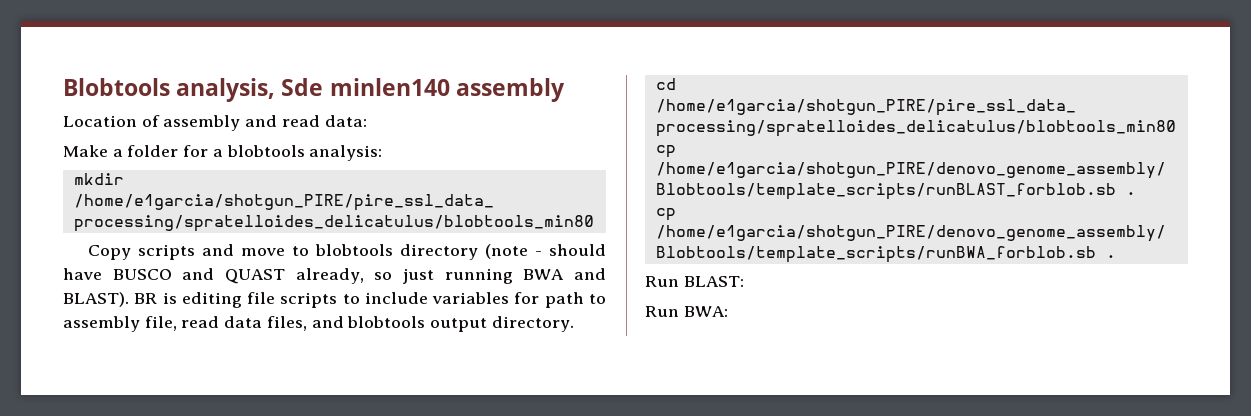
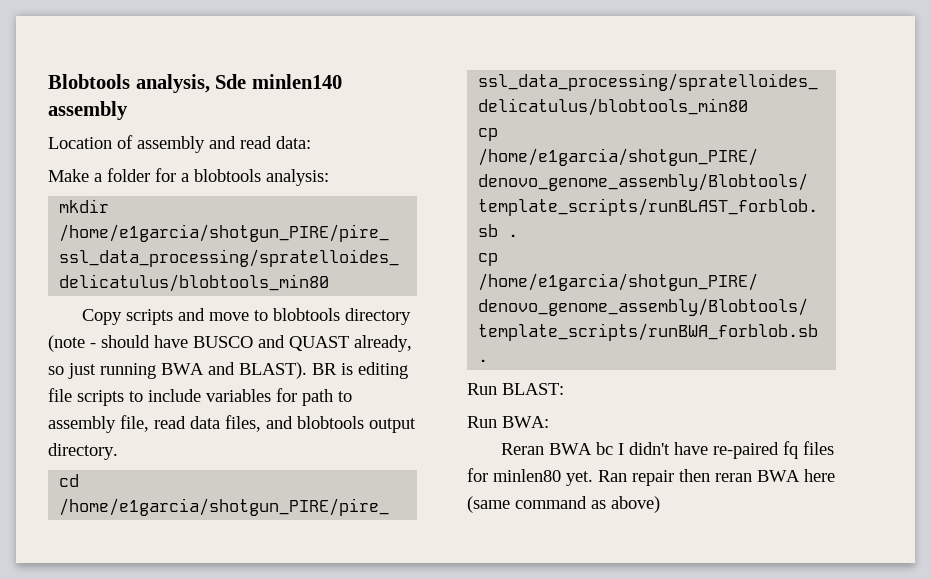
+ Reran BWA bc I didn't have re-paired fq files for minlen80 yet. Ran repair then reran BWA here (same command as above)

